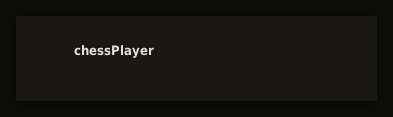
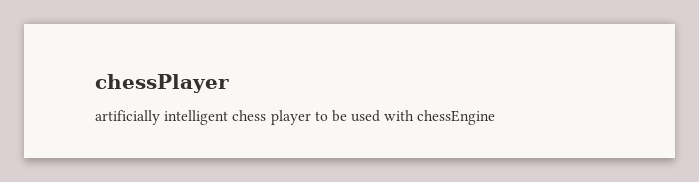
+ artificially intelligent chess player to be used with chessEngine

